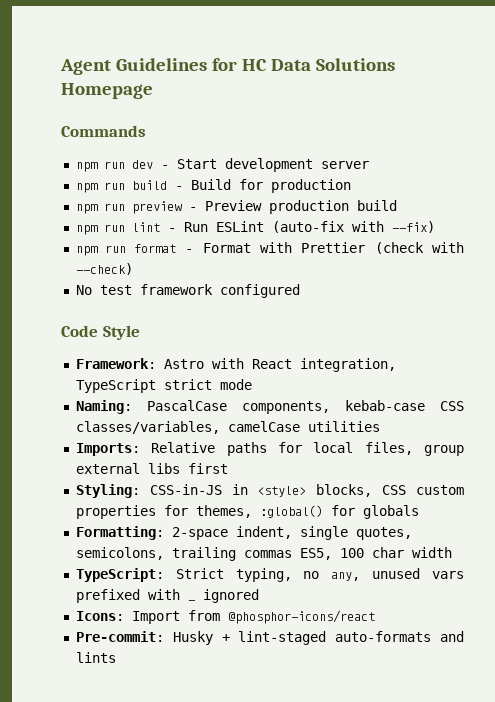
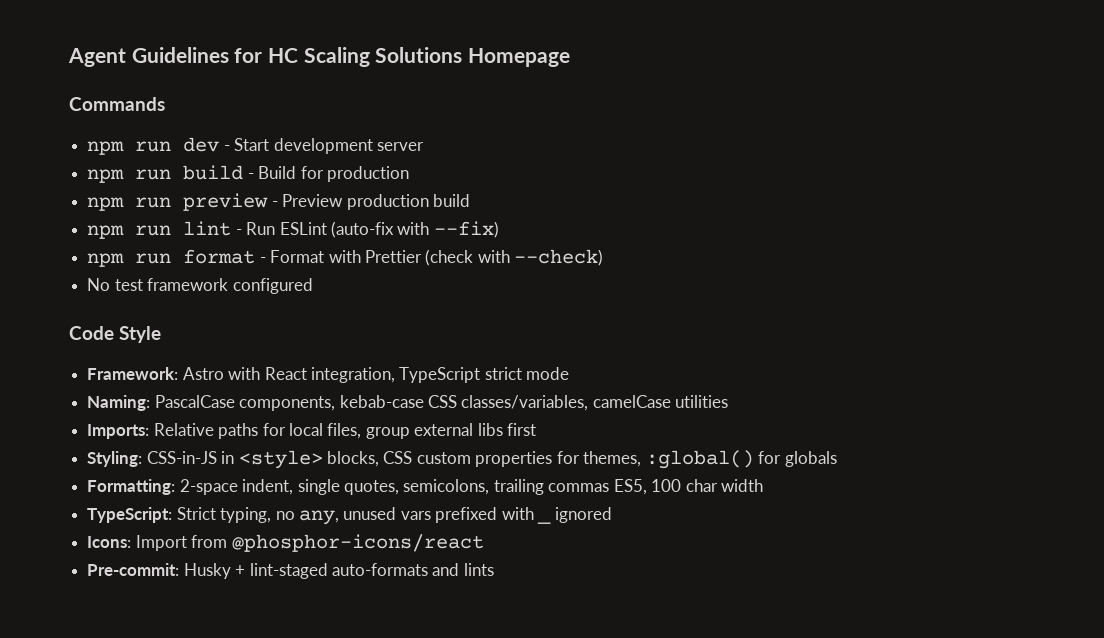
- Agent Guidelines for HC Data Solutions Homepage
+ Agent Guidelines for HC Scaling Solutions Homepage

